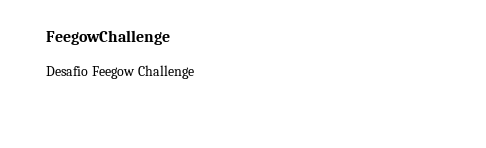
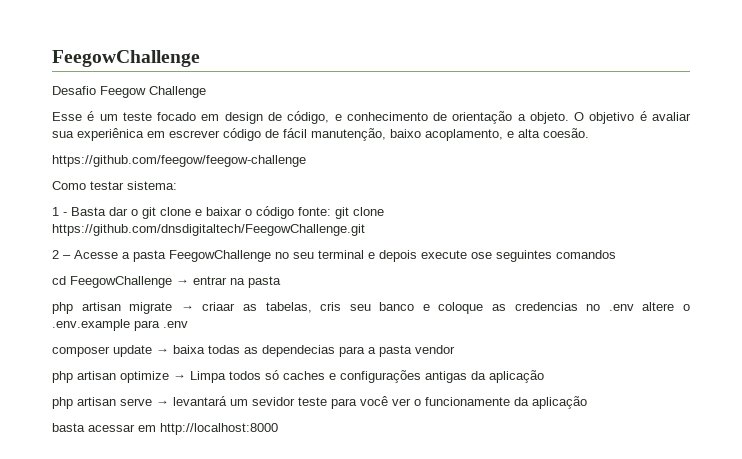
+ Esse é um teste focado em design de código, e conhecimento de orientação a objeto. O objetivo é avaliar sua experiênica em escrever código de fácil manutenção, baixo acoplamento, e alta coesão.
+ https://github.com/feegow/feegow-challenge
+ Como testar sistema:
+ 1 - Basta dar o git clone e baixar o código fonte: git clone https://github.com/dnsdigitaltech/FeegowChallenge.git
+ 2 – Acesse a pasta FeegowChallenge no seu terminal e depois execute ose seguintes comandos
+ cd FeegowChallenge → entrar na pasta
+ php artisan migrate → criaar as tabelas, cris seu banco e coloque as credencias no .env altere o .env.example para .env
+ composer update → baixa todas as dependecias para a pasta vendor
+ php artisan optimize → Limpa todos só caches e configurações antigas da aplicação
+ php artisan serve → levantará um sevidor teste para você ver o funcionamente da aplicação
+ basta acessar em http://localhost:8000

